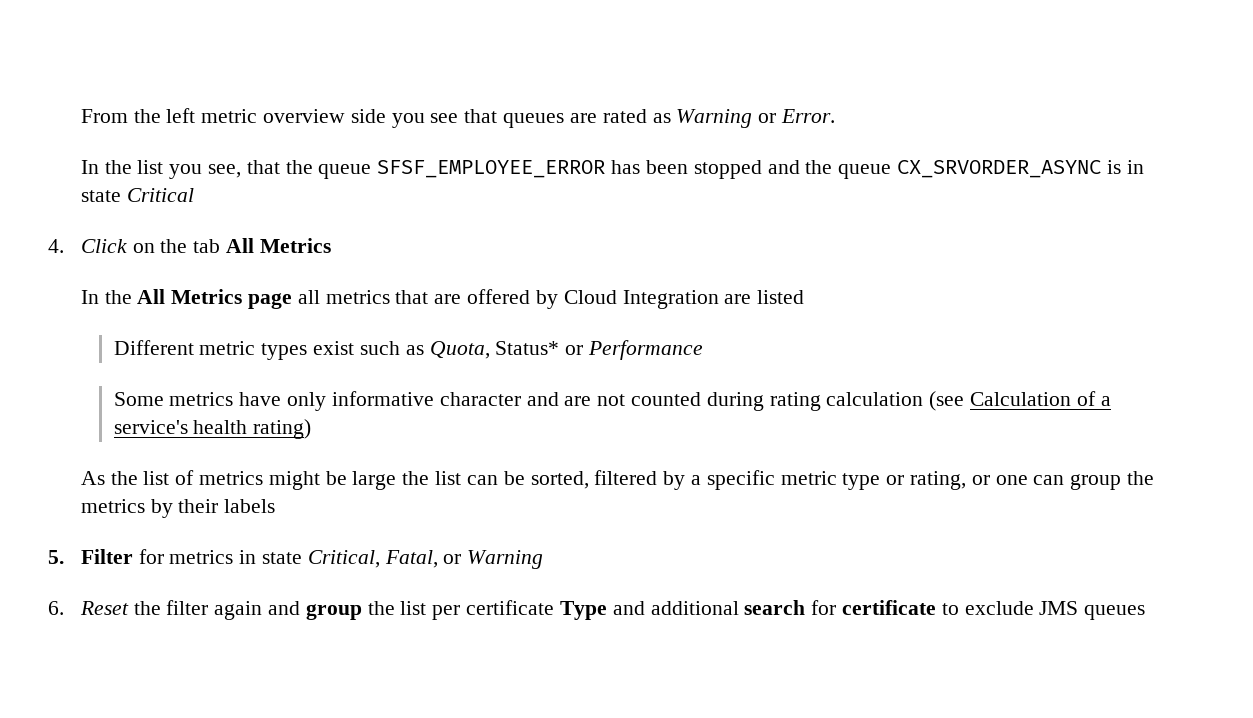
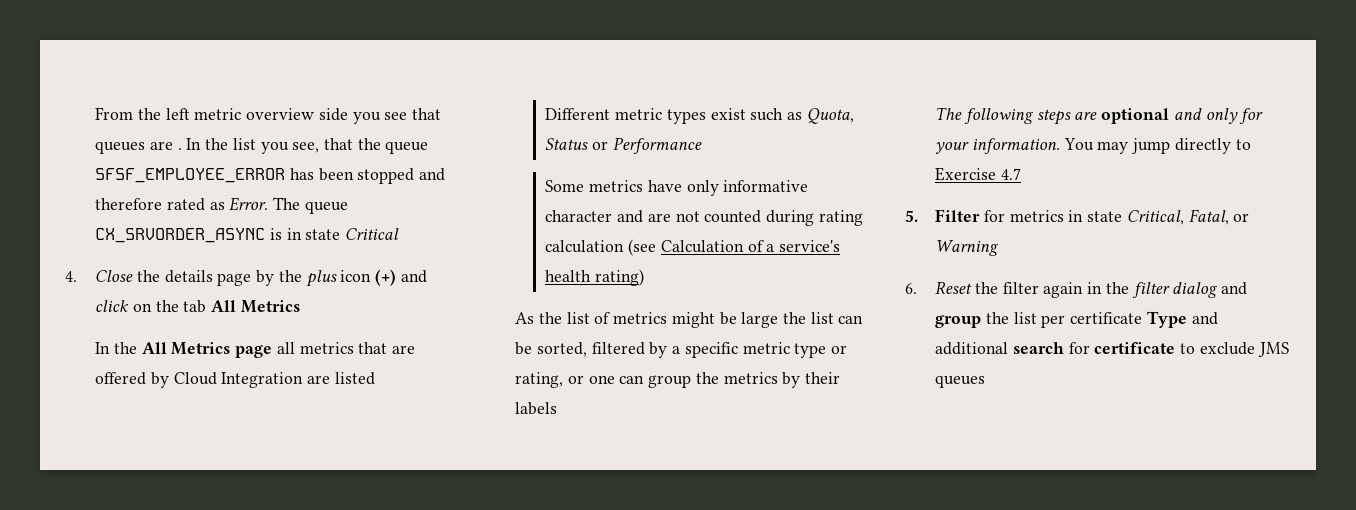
- From the left metric overview side you see that queues are rated as Warning or Error.
- In the list you see, that the queue SFSF_EMPLOYEE_ERROR has been stopped and the queue CX_SRVORDER_ASYNC is in state Critical
+ From the left metric overview side you see that queues are . In the list you see, that the queue SFSF_EMPLOYEE_ERROR has been stopped and therefore rated as Error. The queue CX_SRVORDER_ASYNC is in state Critical
- 4. Click on the tab All Metrics
+ 4. Close the details page by the plus icon (+) and click on the tab All Metrics
- Different metric types exist such as Quota, Status* or Performance
+ Different metric types exist such as Quota, Status or Performance
+ The following steps are optional and only for your information. You may jump directly to Exercise 4.7
- 6. Reset the filter again and group the list per certificate Type and additional search for certificate to exclude JMS queues
+ 6. Reset the filter again in the filter dialog and group the list per certificate Type and additional search for certificate to exclude JMS queues

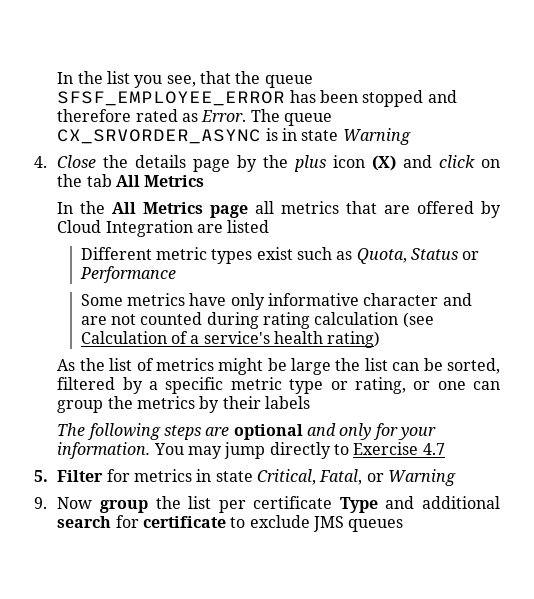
- From the left metric overview side you see that queues are .
- The queue CX_SRVORDER_ASYNC is in state Critical
+ The queue CX_SRVORDER_ASYNC is in state Warning
- 4. Close the details page by the plus icon (+) and click on the tab All Metrics
+ 4. Close the details page by the plus icon (X) and click on the tab All Metrics
- 6. Reset the filter again in the filter dialog and group the list per certificate Type and additional search for certificate to exclude JMS queues
+ 9. Now group the list per certificate Type and additional search for certificate to exclude JMS queues

